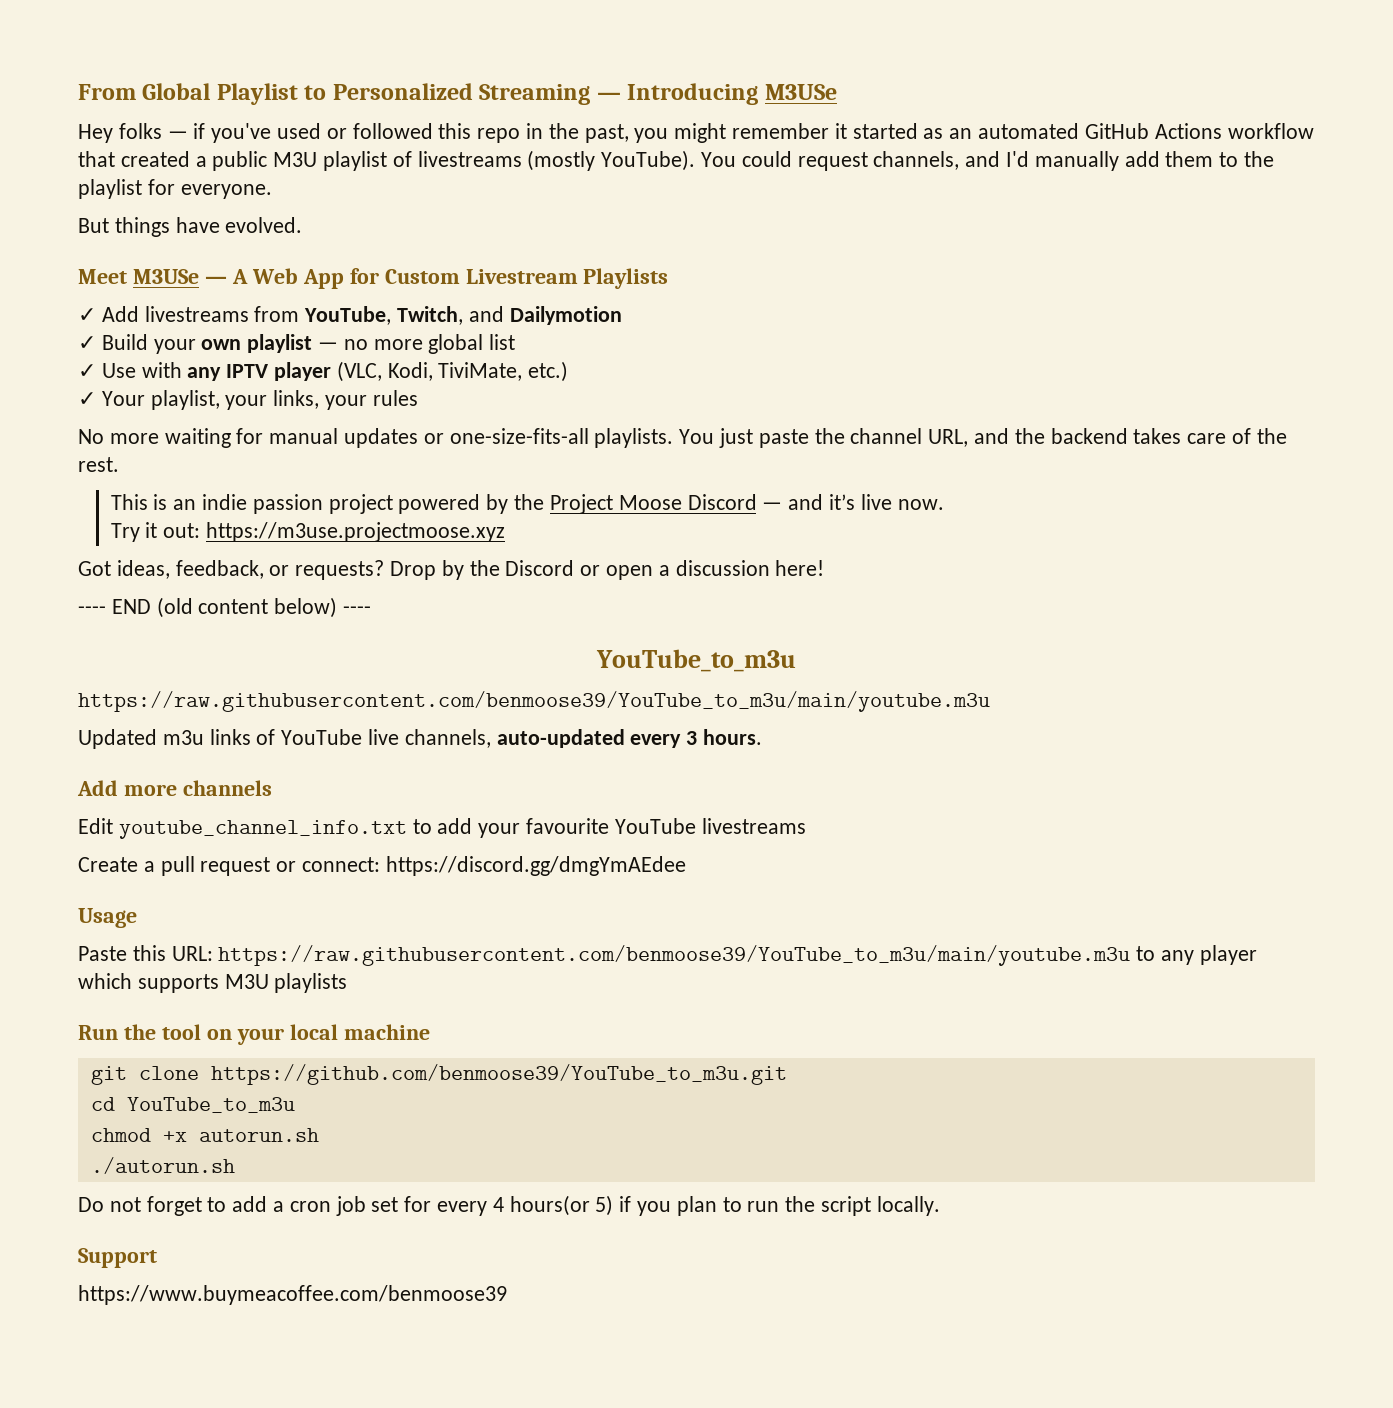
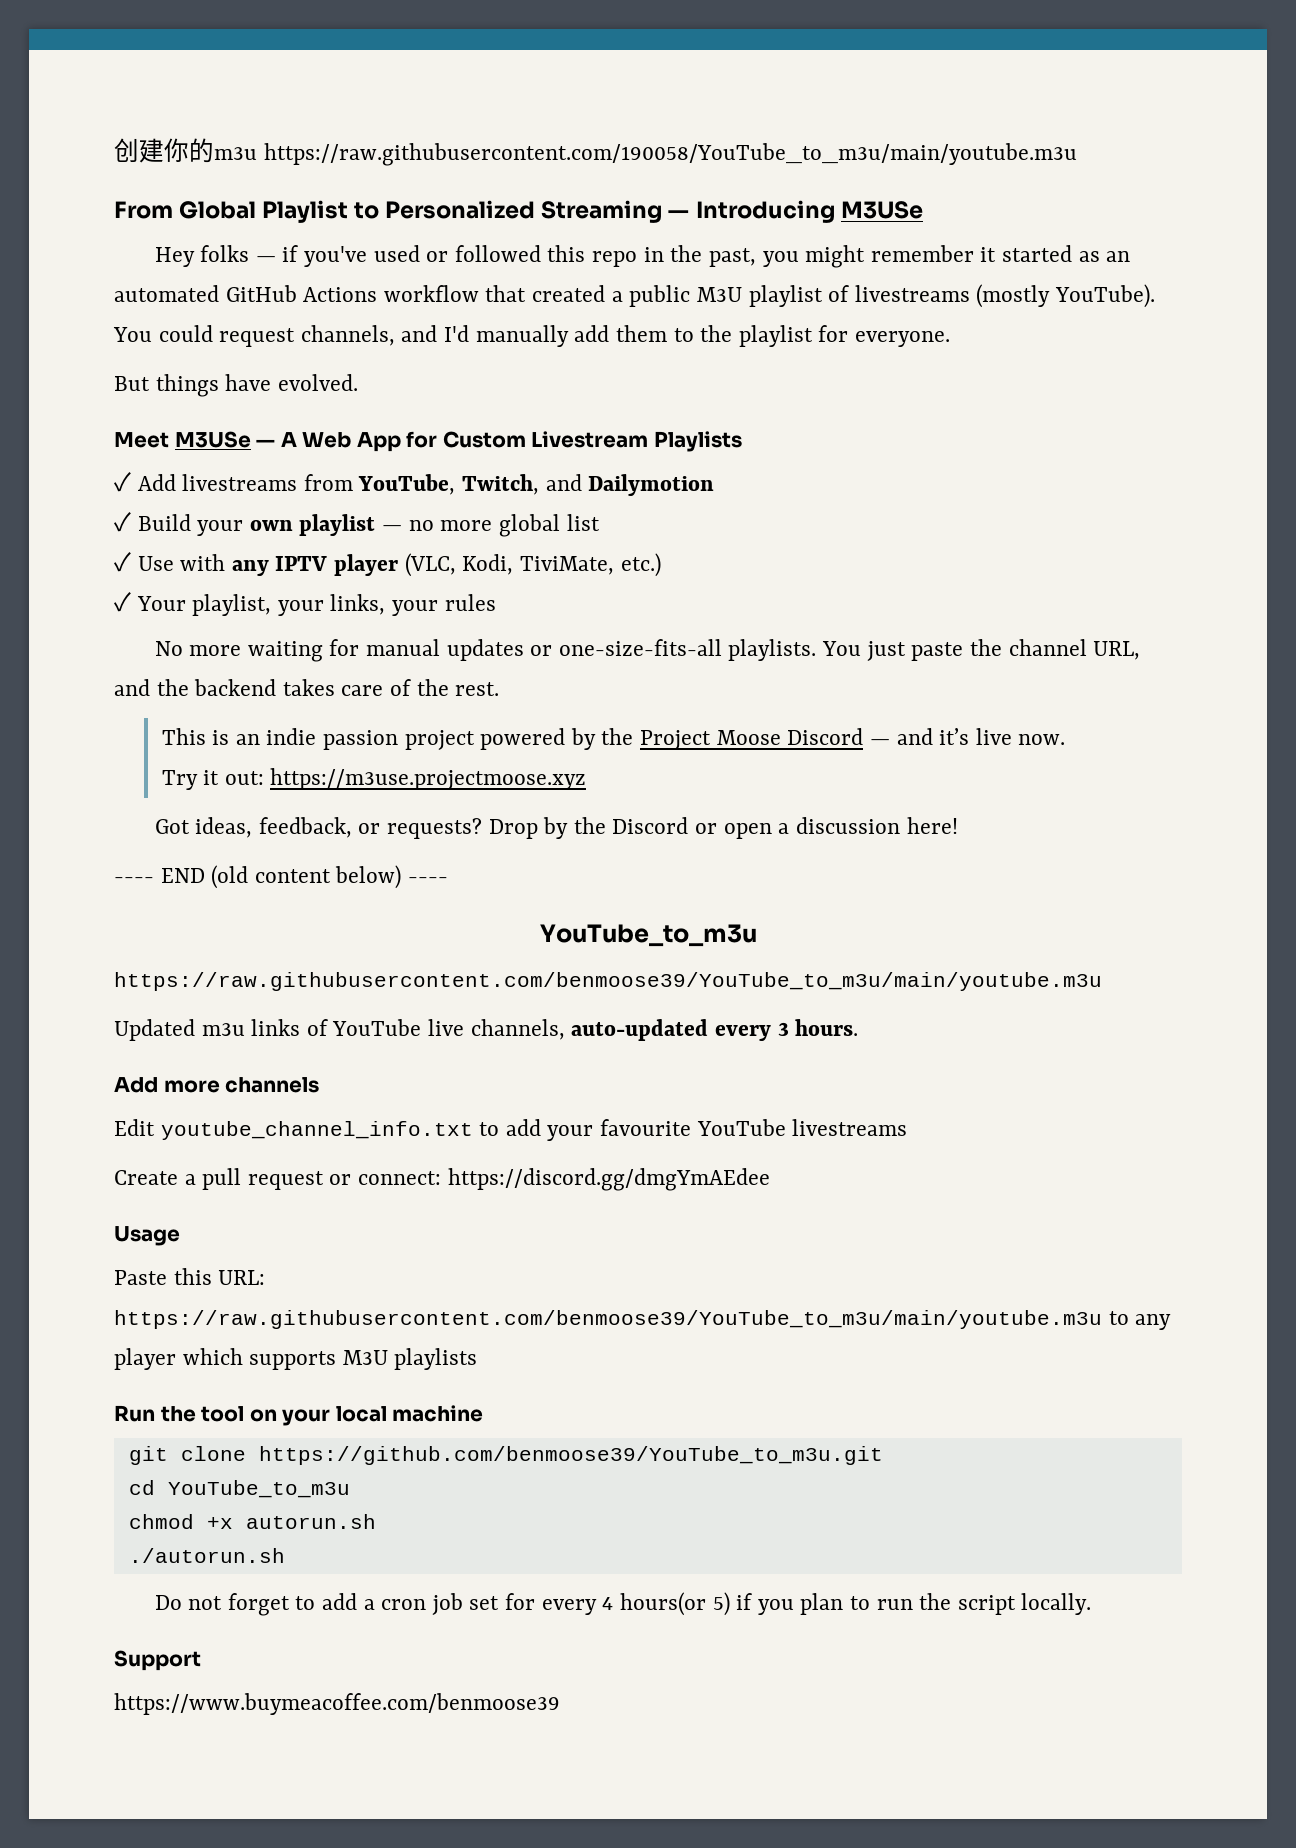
+ 创建你的m3u https://raw.githubusercontent.com/190058/YouTube_to_m3u/main/youtube.m3u

